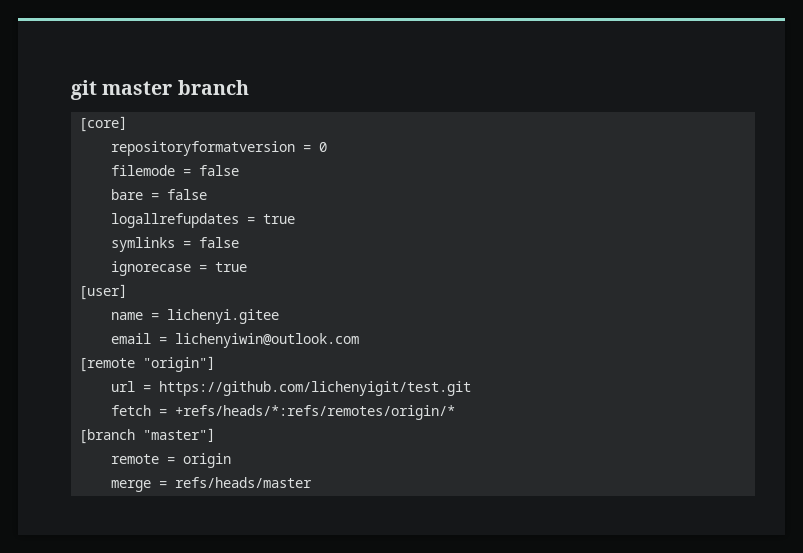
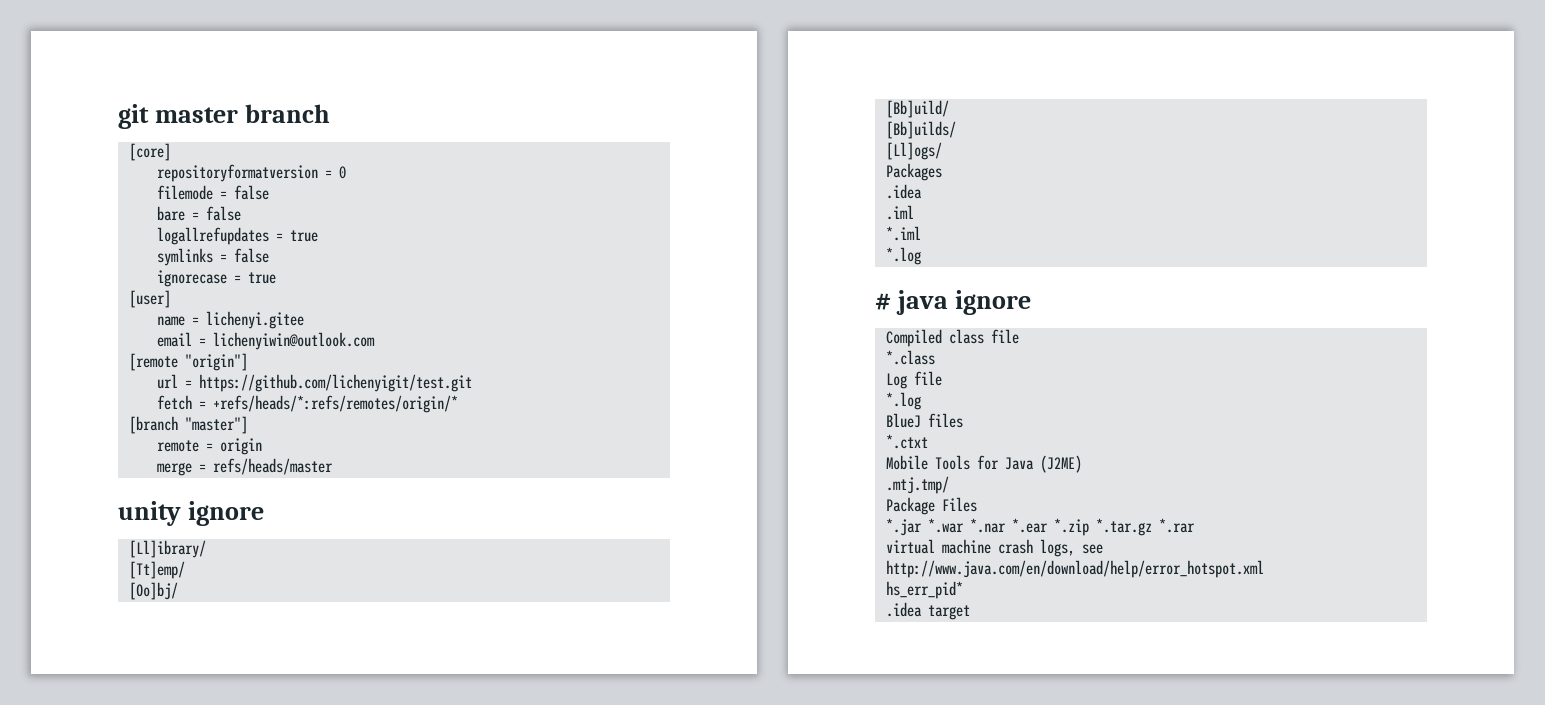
+ unity ignore
+ [Ll]ibrary/
+ [Tt]emp/
+ [Oo]bj/
+ [Bb]uild/
+ [Bb]uilds/
+ [Ll]ogs/
+ Packages
+ .idea
+ .iml
+ *.iml
+ *.log
+ # java ignore
+ Compiled class file
+ *.class
+ Log file
+ *.log
+ BlueJ files
+ *.ctxt
+ Mobile Tools for Java (J2ME)
+ .mtj.tmp/
+ Package Files
+ *.jar *.war *.nar *.ear *.zip *.tar.gz *.rar
+ virtual machine crash logs, see http://www.java.com/en/download/help/error_hotspot.xml
+ hs_err_pid*
+ .idea target

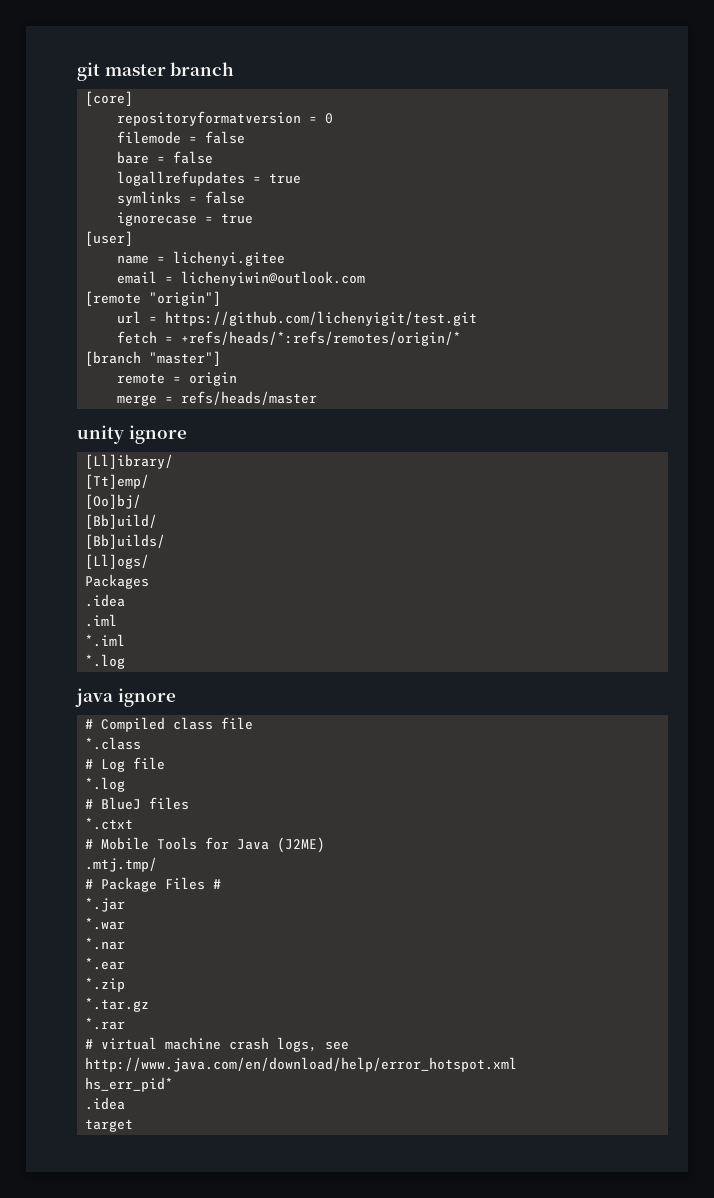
- # java ignore
+ java ignore
- Compiled class file
+ # Compiled class file
- Log file
+ # Log file
- BlueJ files
+ # BlueJ files
- Mobile Tools for Java (J2ME)
+ # Mobile Tools for Java (J2ME)
- Package Files
+ # Package Files #
- *.jar *.war *.nar *.ear *.zip *.tar.gz *.rar
+ *.jar
+ *.war
+ *.nar
+ *.ear
+ *.zip
+ *.tar.gz
+ *.rar
- virtual machine crash logs, see http://www.java.com/en/download/help/error_hotspot.xml
+ # virtual machine crash logs, see http://www.java.com/en/download/help/error_hotspot.xml
  hs_err_pid*
- .idea target
+ .idea
+ target

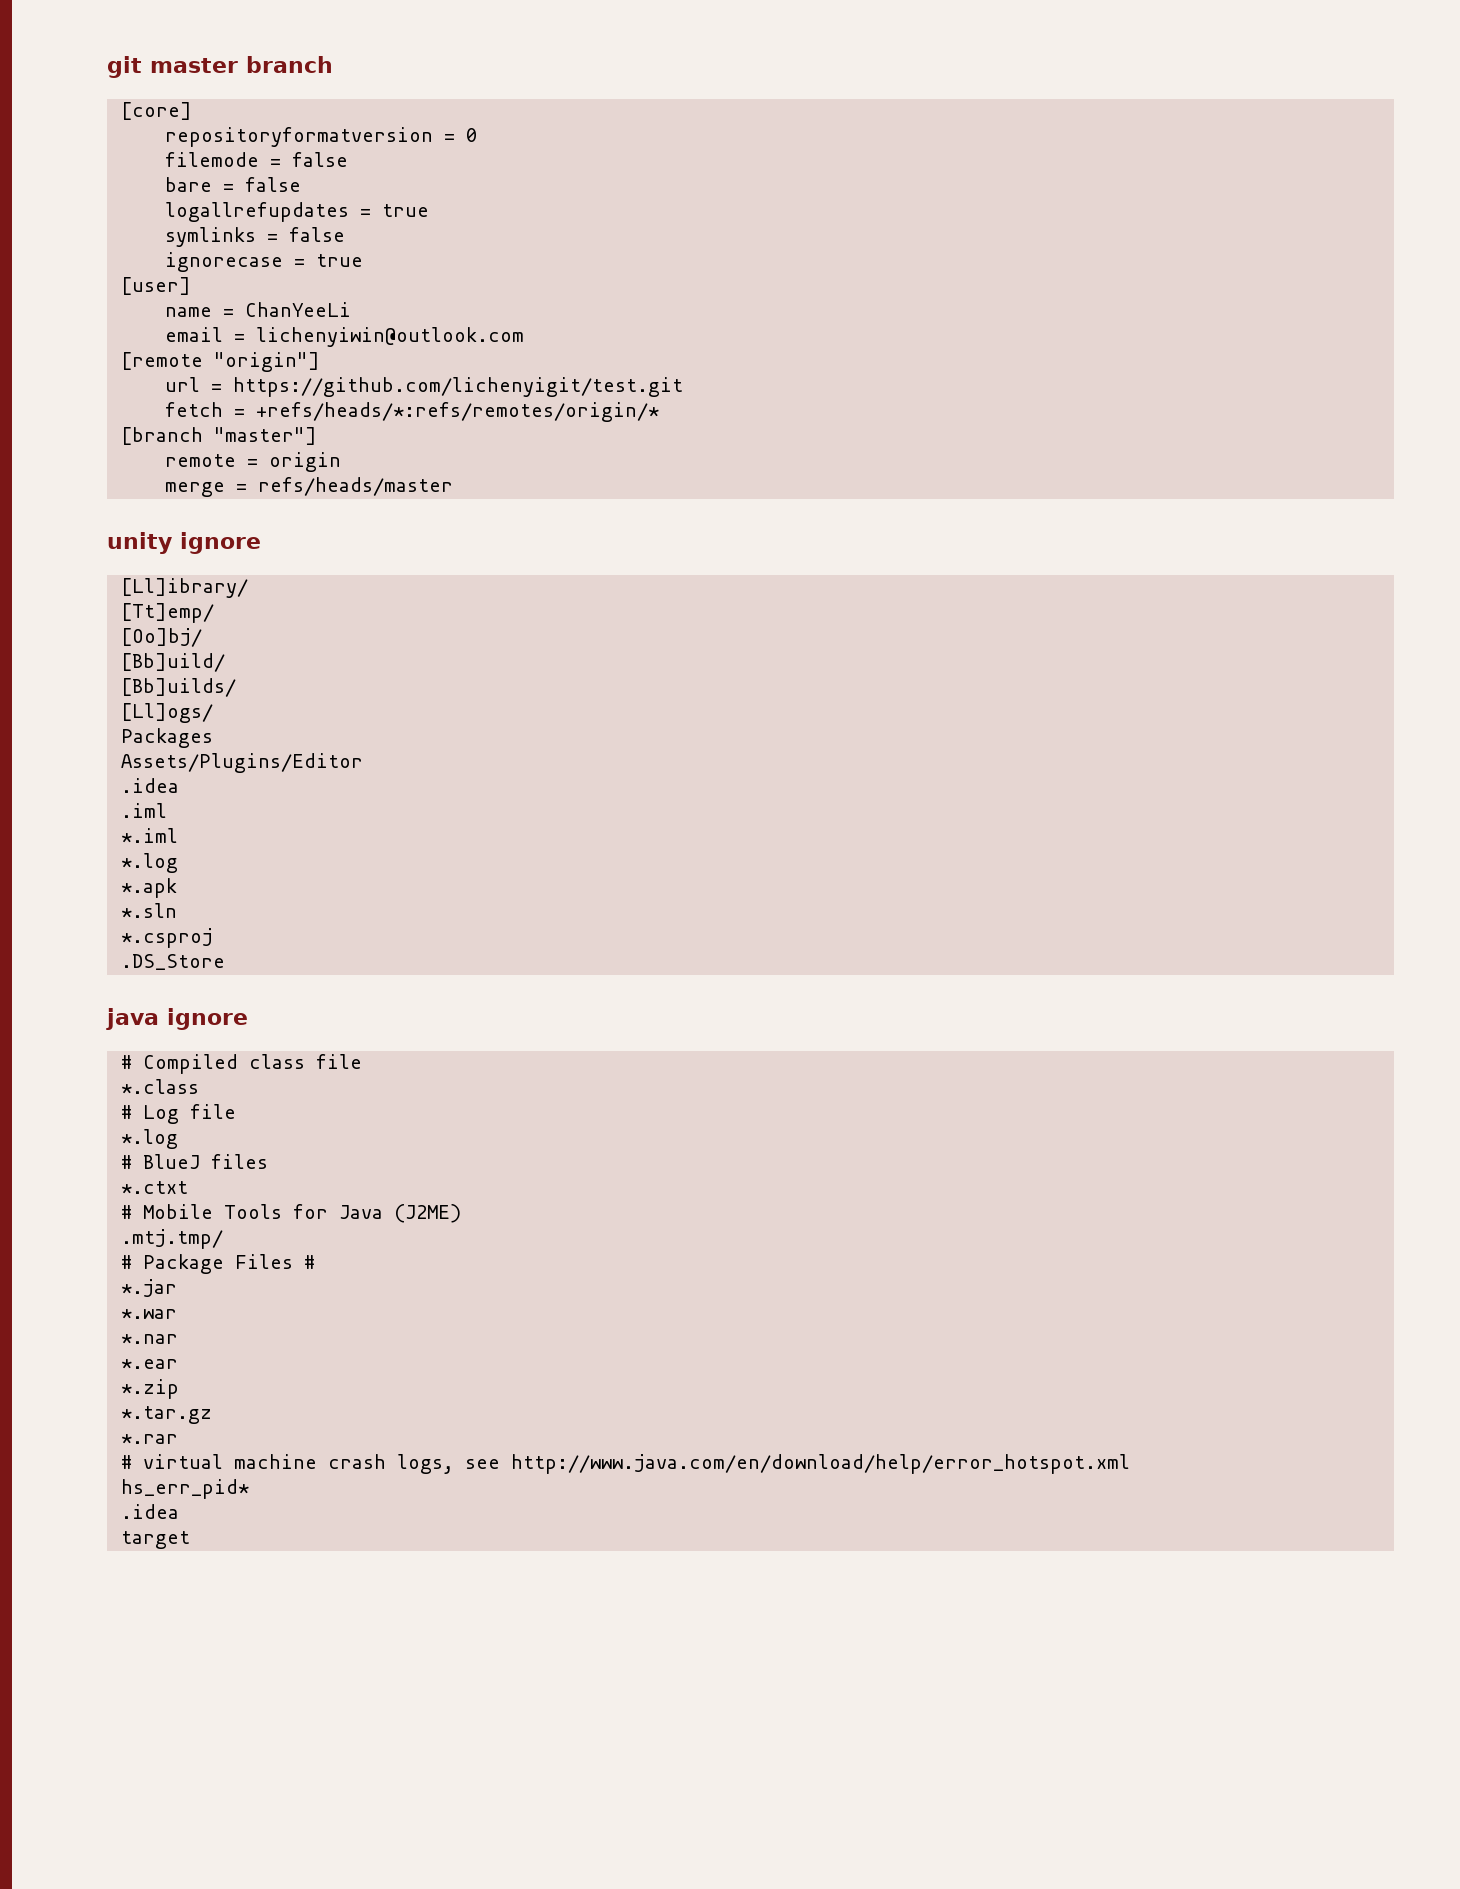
- name = lichenyi.gitee
+ name = ChanYeeLi
+ Assets/Plugins/Editor
+ *.apk
+ *.sln
+ *.csproj
+ .DS_Store

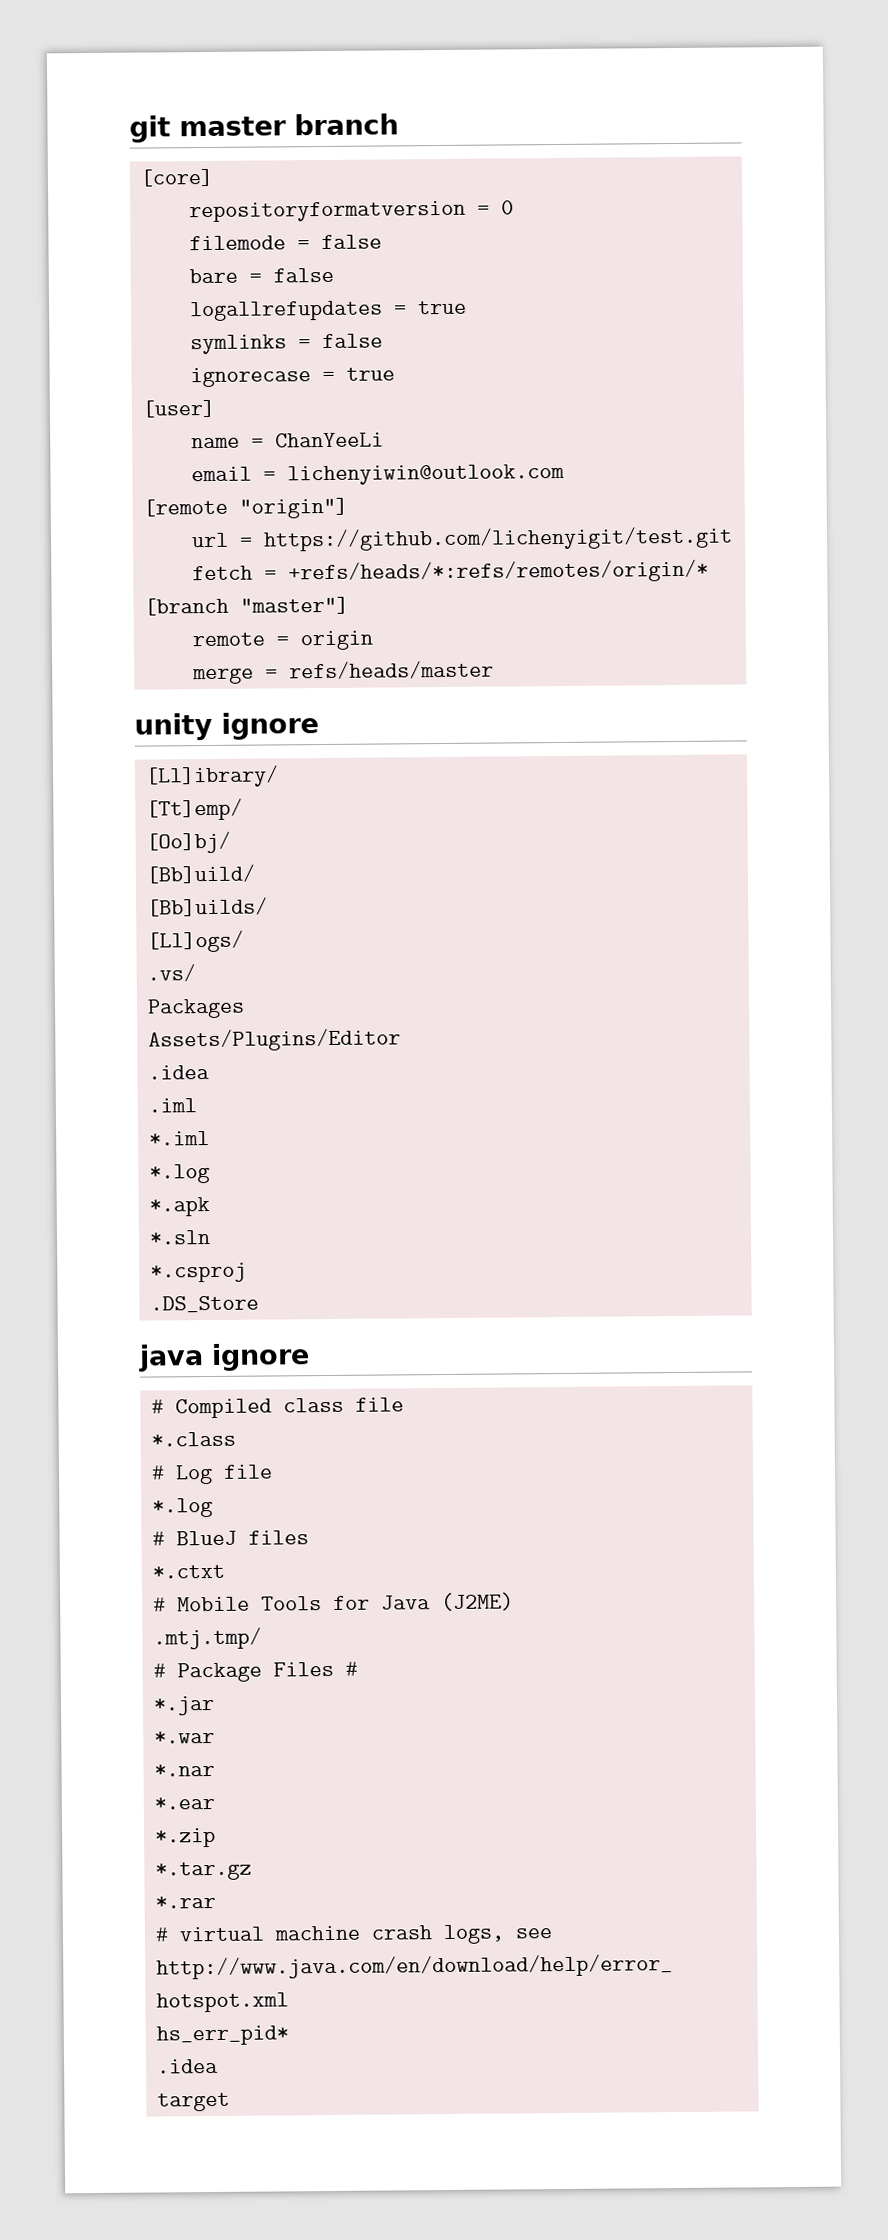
+ .vs/

